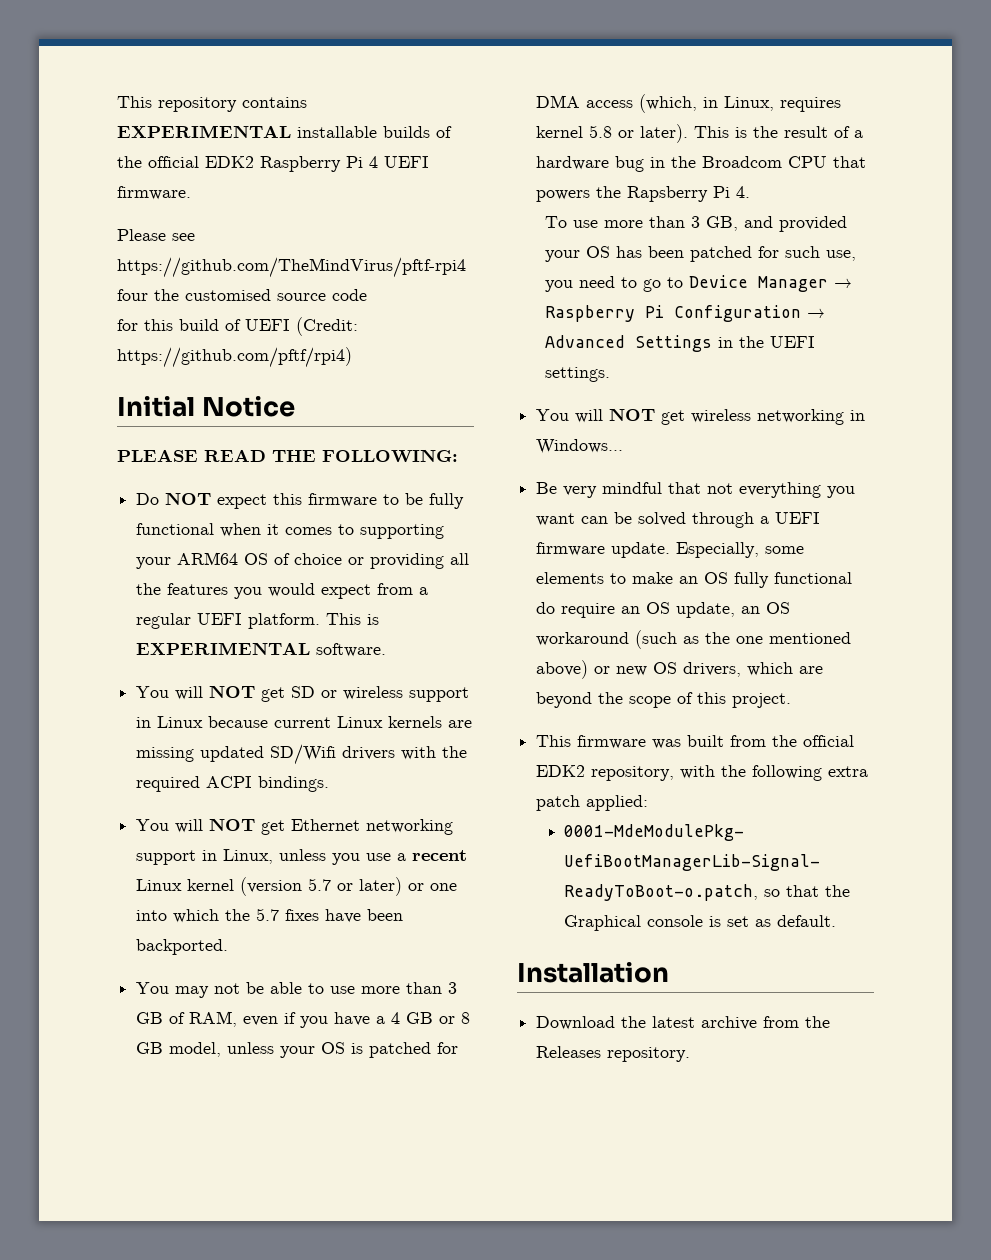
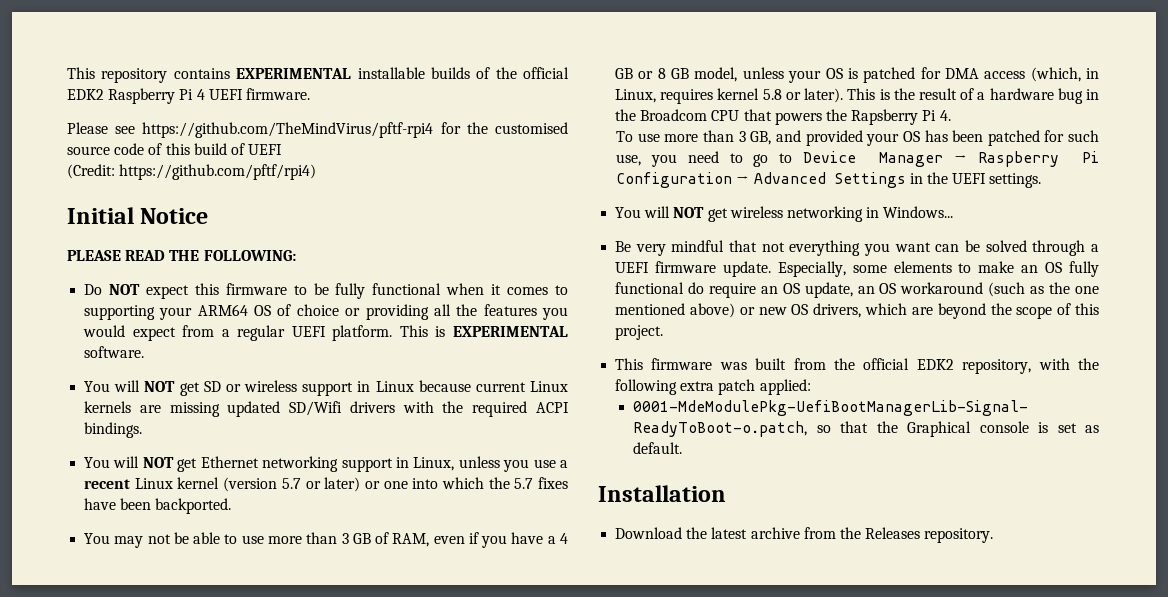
- Please see https://github.com/TheMindVirus/pftf-rpi4 four the customised source code
- for this build of UEFI (Credit: https://github.com/pftf/rpi4)
+ Please see https://github.com/TheMindVirus/pftf-rpi4 for the customised source code of this build of UEFI
+ (Credit: https://github.com/pftf/rpi4)

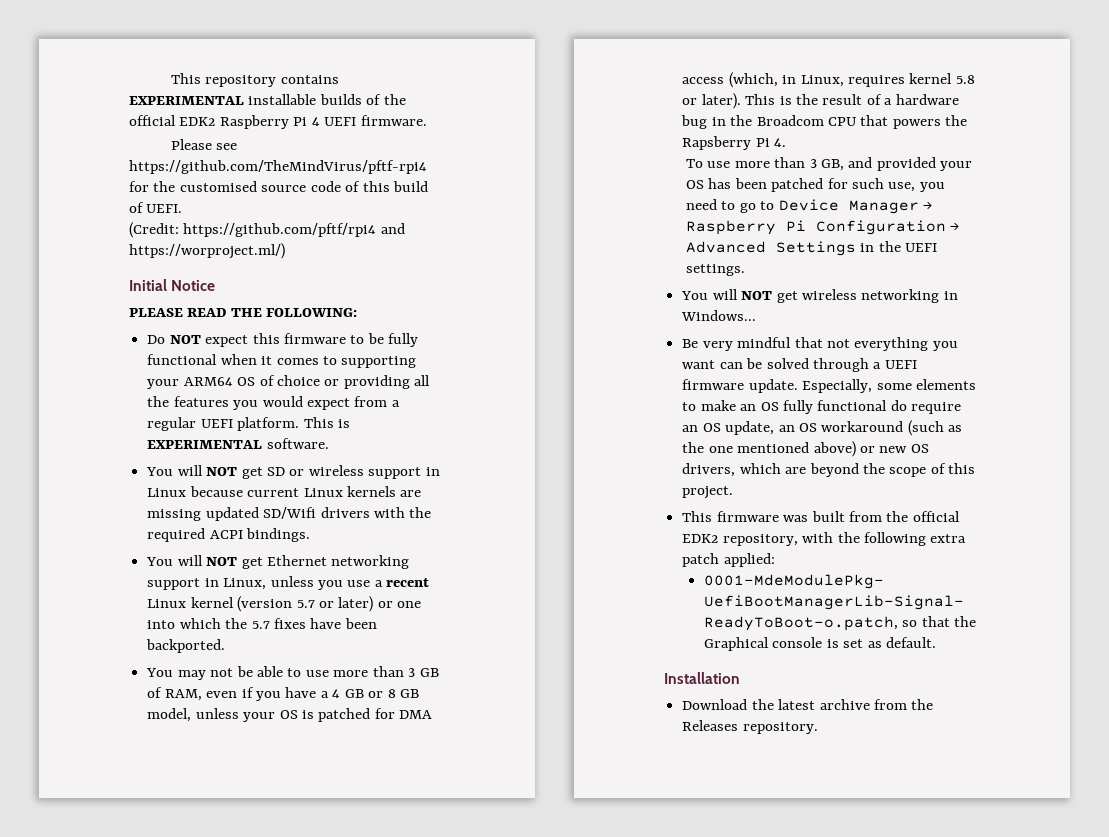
- Please see https://github.com/TheMindVirus/pftf-rpi4 for the customised source code of this build of UEFI
+ Please see https://github.com/TheMindVirus/pftf-rpi4 for the customised source code of this build of UEFI.
- (Credit: https://github.com/pftf/rpi4)
+ (Credit: https://github.com/pftf/rpi4 and https://worproject.ml/)

